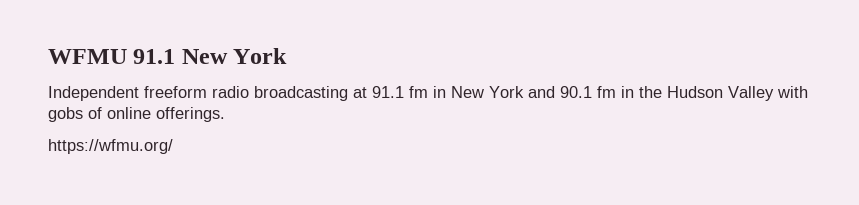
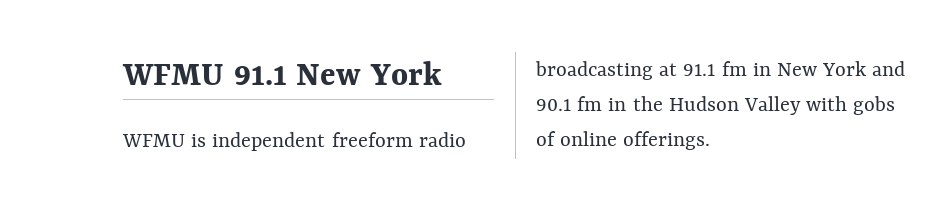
- Independent freeform radio broadcasting at 91.1 fm in New York and 90.1 fm in the Hudson Valley with gobs of online offerings.
+ WFMU is independent freeform radio broadcasting at 91.1 fm in New York and 90.1 fm in the Hudson Valley with gobs of online offerings.
- https://wfmu.org/

